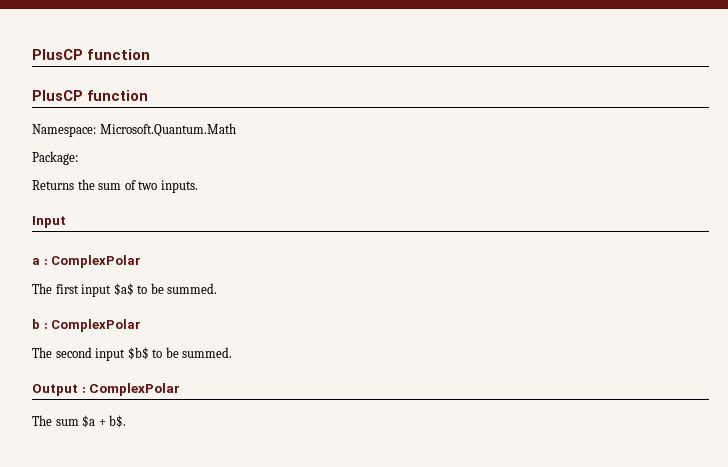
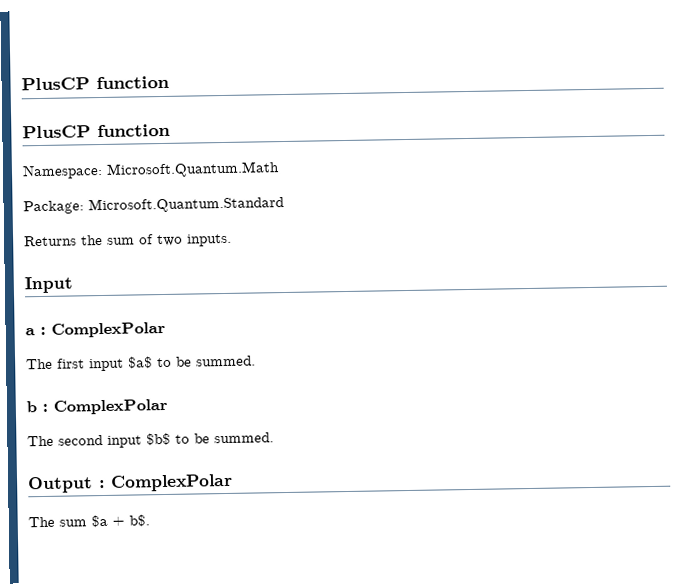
- Package:
+ Package: Microsoft.Quantum.Standard

